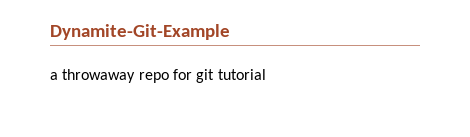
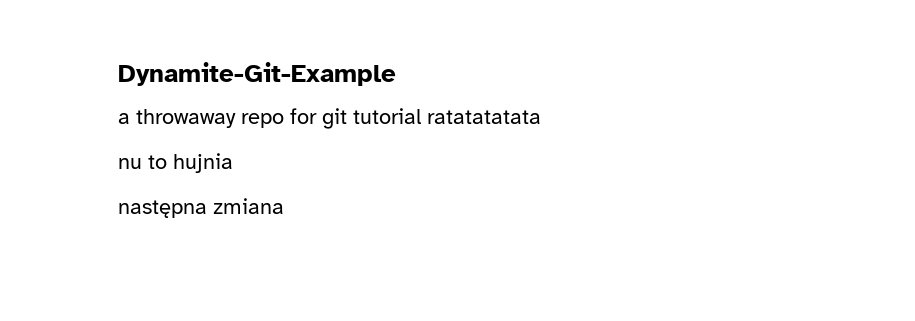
- a throwaway repo for git tutorial
+ a throwaway repo for git tutorial ratatatatata
+ nu to hujnia
+ następna zmiana

